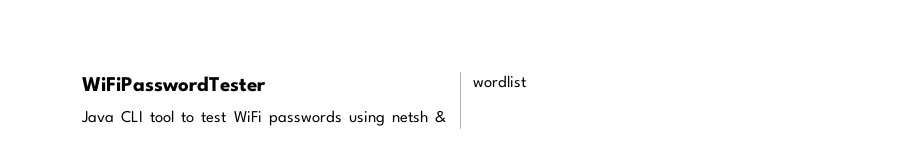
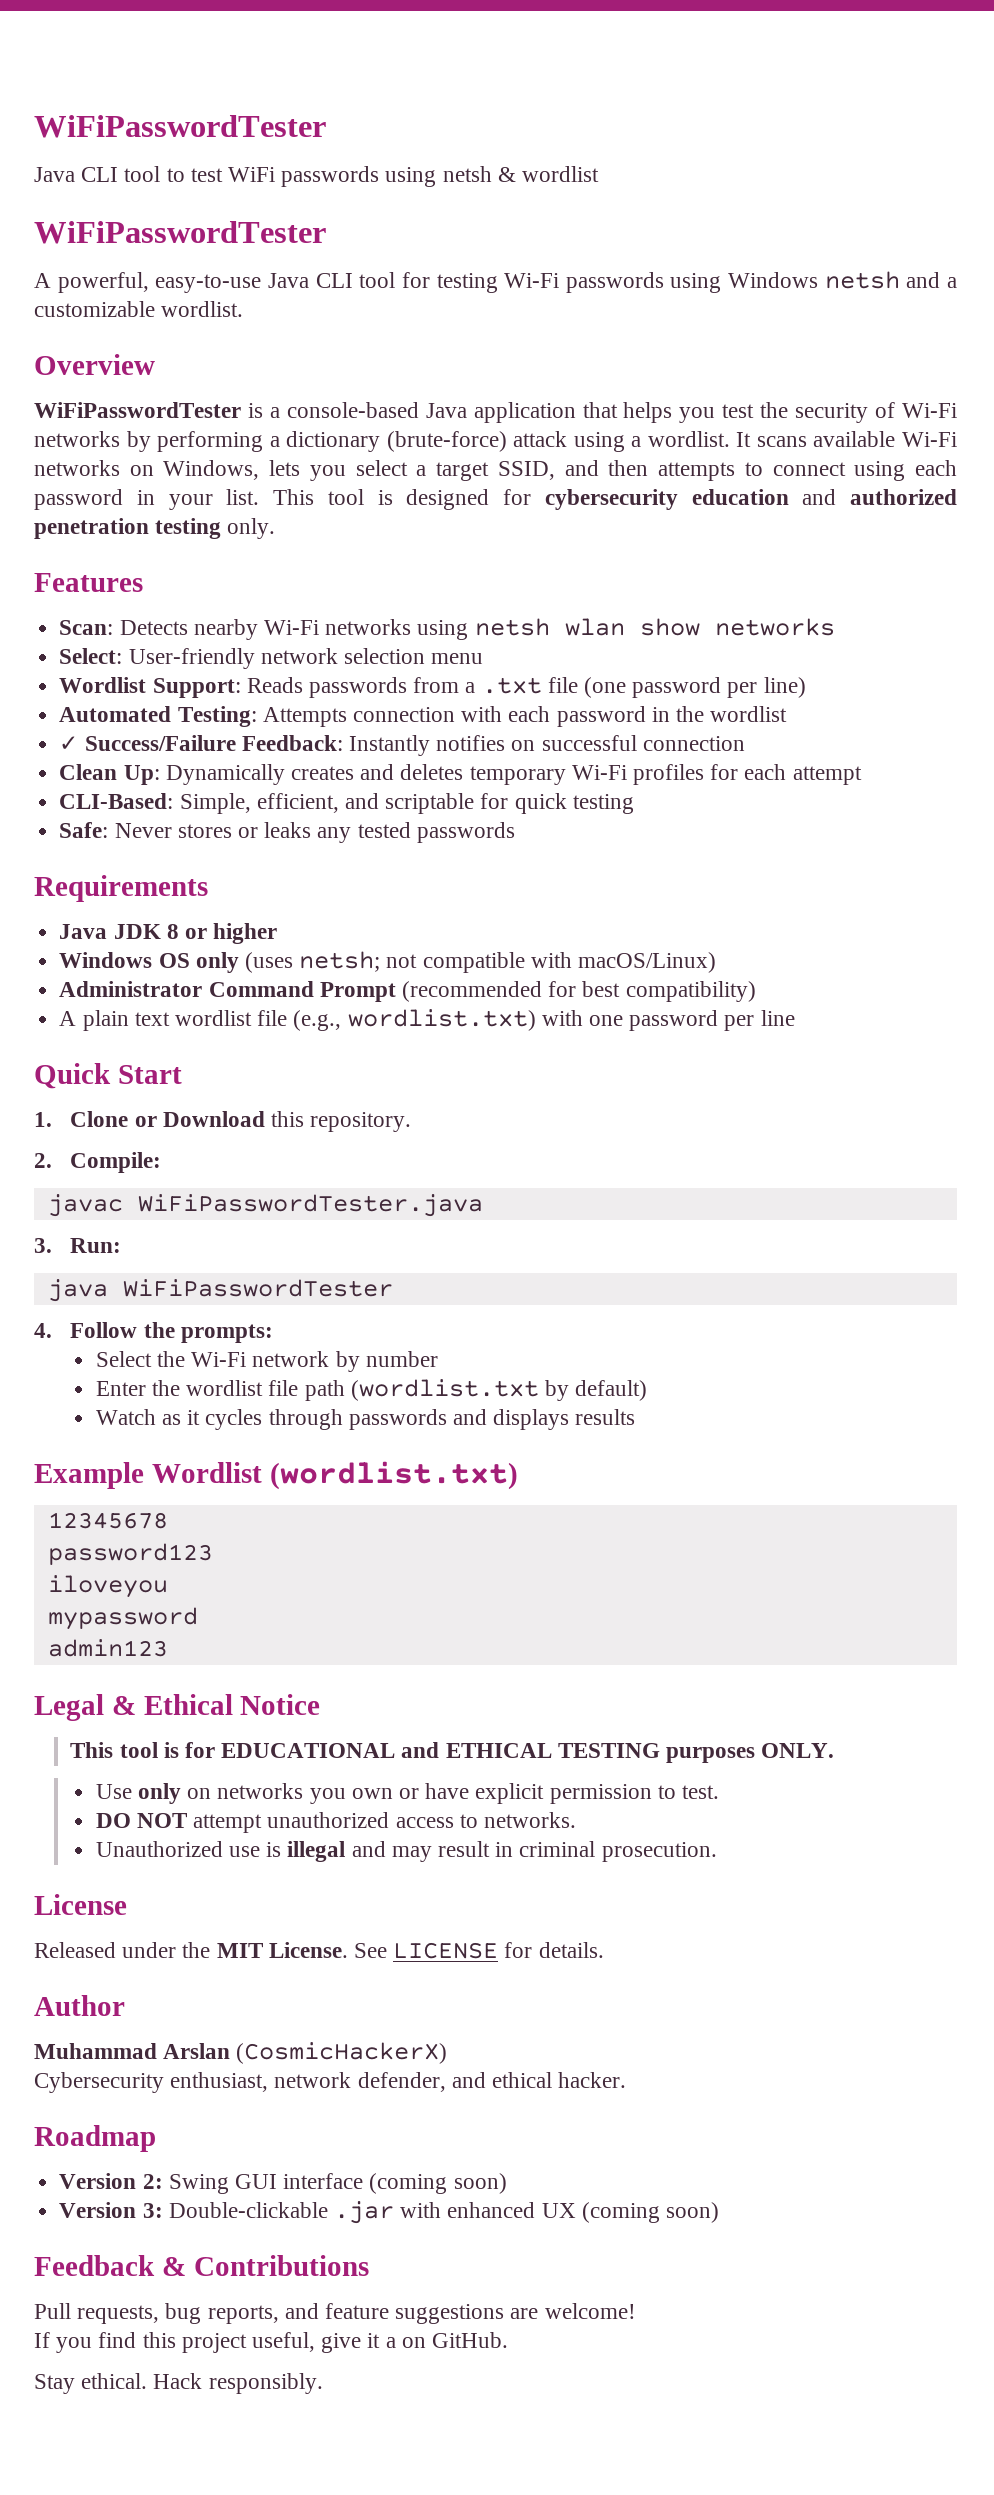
  Java CLI tool to test WiFi passwords using netsh & wordlist
+ WiFiPasswordTester
+ A powerful, easy-to-use Java CLI tool for testing Wi-Fi passwords using Windows netsh and a customizable wordlist.
+ Overview
+ WiFiPasswordTester is a console-based Java application that helps you test the security of Wi-Fi networks by performing a dictionary (brute-force) attack using a wordlist. It scans available Wi-Fi networks on Windows, lets you select a target SSID, and then attempts to connect using each password in your list. This tool is designed for cybersecurity education and authorized penetration testing only.
+ Features
+ Scan: Detects nearby Wi-Fi networks using netsh wlan show networks
+ Select: User-friendly network selection menu
+ Wordlist Support: Reads passwords from a .txt file (one password per line)
+ Automated Testing: Attempts connection with each password in the wordlist
+ ✓ Success/Failure Feedback: Instantly notifies on successful connection
+ Clean Up: Dynamically creates and deletes temporary Wi-Fi profiles for each attempt
+ CLI-Based: Simple, efficient, and scriptable for quick testing
+ Safe: Never stores or leaks any tested passwords
+ Requirements
+ Java JDK 8 or higher
+ Windows OS only (uses netsh; not compatible with macOS/Linux)
+ Administrator Command Prompt (recommended for best compatibility)
+ A plain text wordlist file (e.g., wordlist.txt) with one password per line
+ Quick Start
+ 1. Clone or Download this repository.
+ 2. Compile:
+ javac WiFiPasswordTester.java
+ 3. Run:
+ java WiFiPasswordTester
+ 4. Follow the prompts:
+ Select the Wi-Fi network by number
+ Enter the wordlist file path (wordlist.txt by default)
+ Watch as it cycles through passwords and displays results
+ Example Wordlist (wordlist.txt)
+ 12345678
+ password123
+ iloveyou
+ mypassword
+ admin123
+ Legal & Ethical Notice
+ This tool is for EDUCATIONAL and ETHICAL TESTING purposes ONLY.
+ Use only on networks you own or have explicit permission to test.
+ DO NOT attempt unauthorized access to networks.
+ Unauthorized use is illegal and may result in criminal prosecution.
+ License
+ Released under the MIT License. See LICENSE for details.
+ Author
+ Muhammad Arslan (CosmicHackerX)
+ Cybersecurity enthusiast, network defender, and ethical hacker.
+ Roadmap
+ Version 2: Swing GUI interface (coming soon)
+ Version 3: Double-clickable .jar with enhanced UX (coming soon)
+ Feedback & Contributions
+ Pull requests, bug reports, and feature suggestions are welcome!
+ If you find this project useful, give it a on GitHub.
+ Stay ethical. Hack responsibly.

